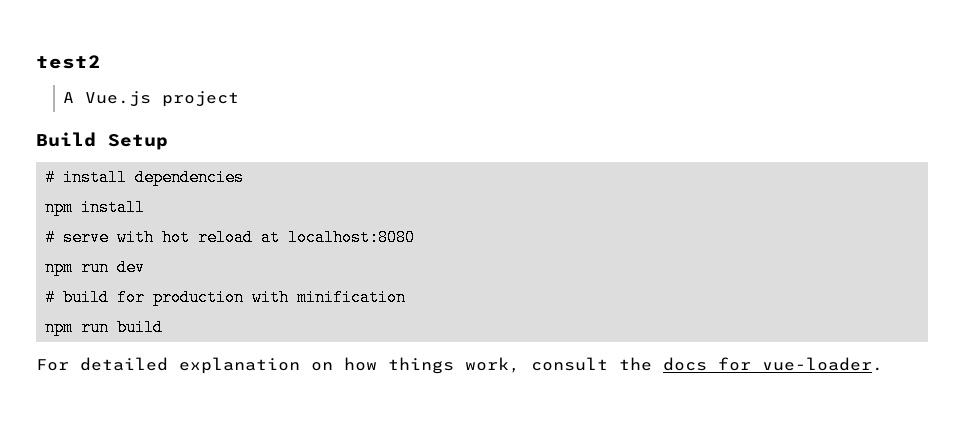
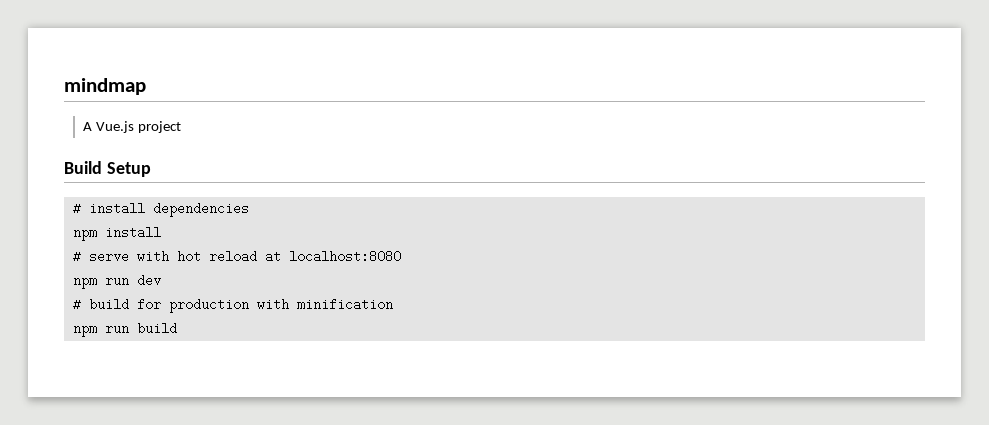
- test2
+ mindmap
- For detailed explanation on how things work, consult the docs for vue-loader.

